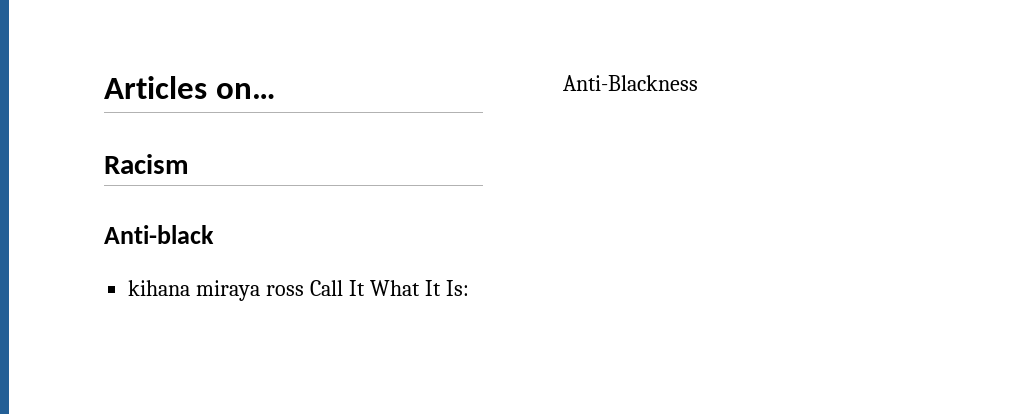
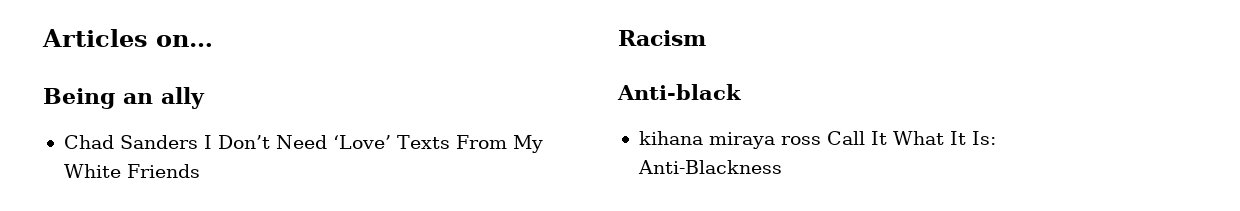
+ Being an ally
+ Chad Sanders I Don’t Need ‘Love’ Texts From My White Friends

